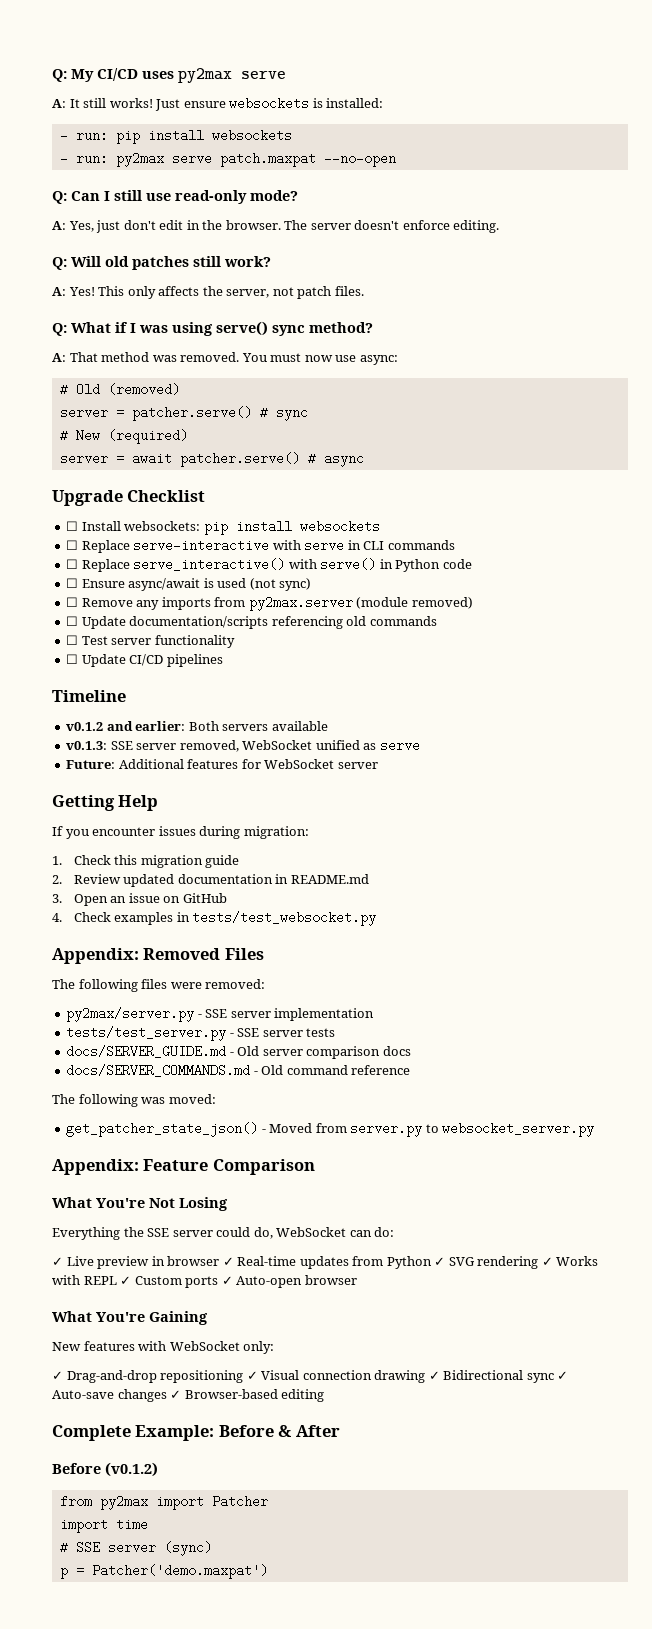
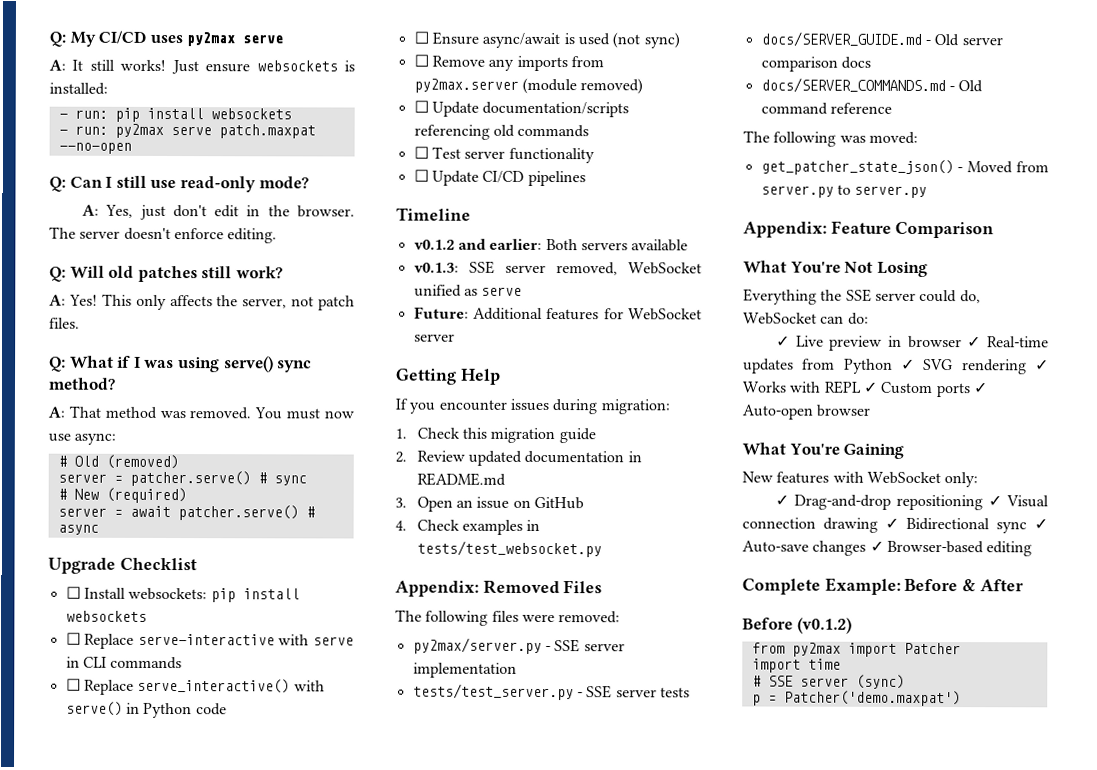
- get_patcher_state_json() - Moved from server.py to websocket_server.py
+ get_patcher_state_json() - Moved from server.py to server.py

